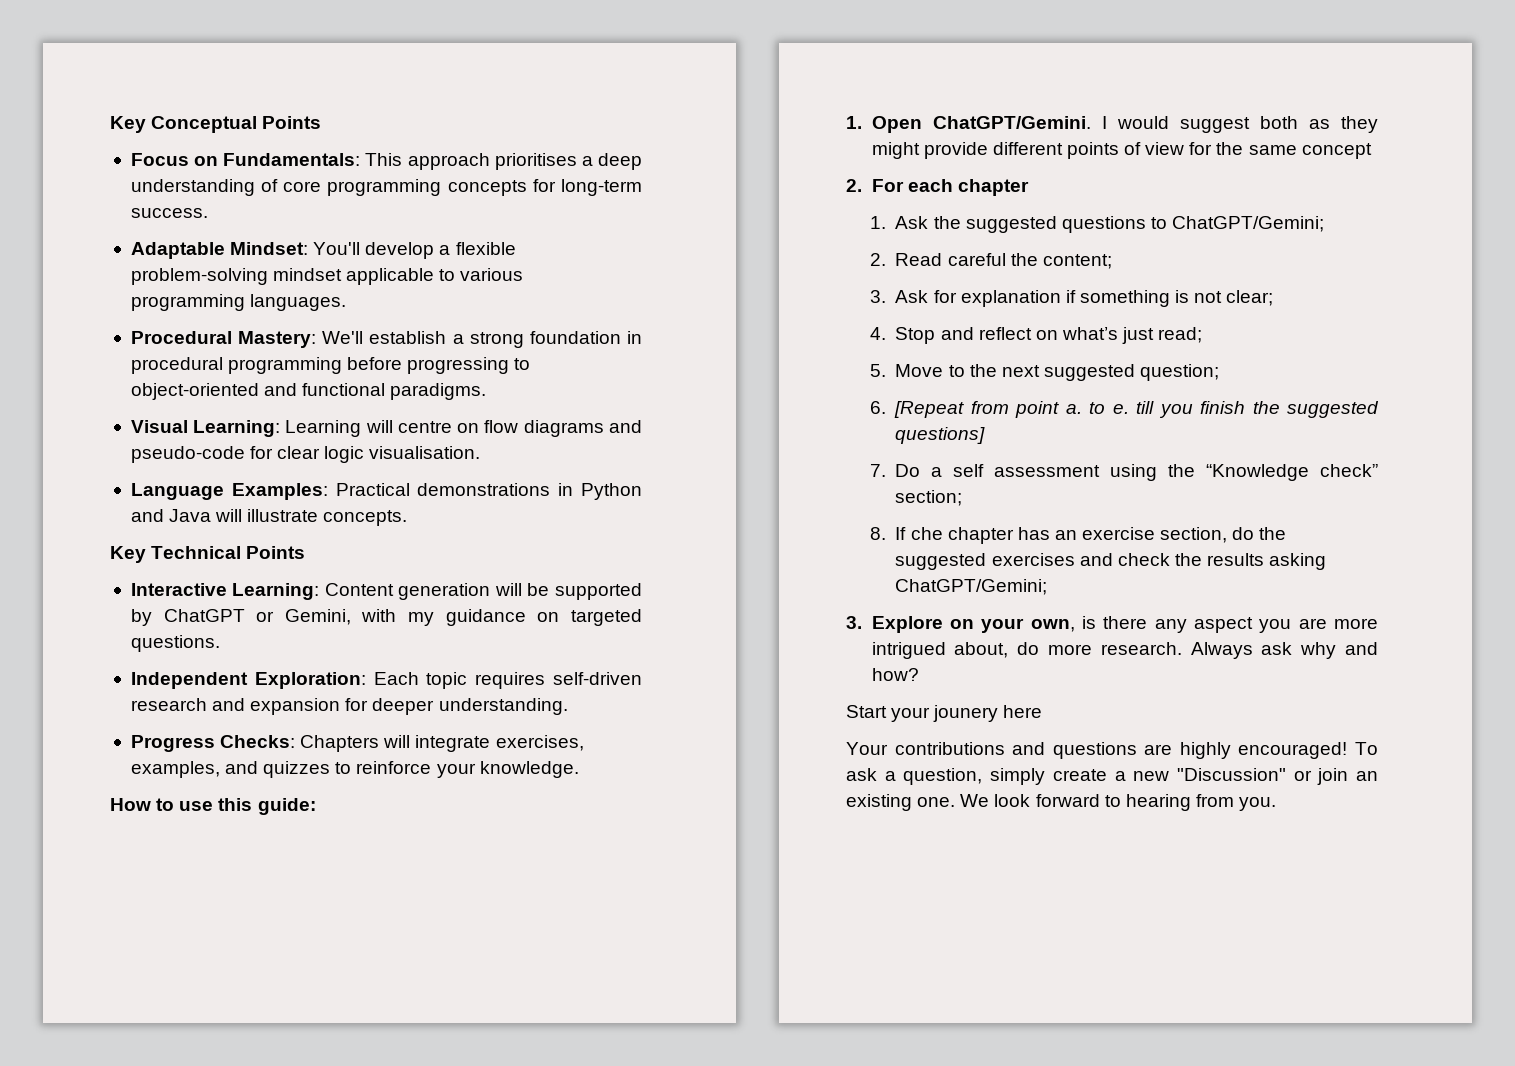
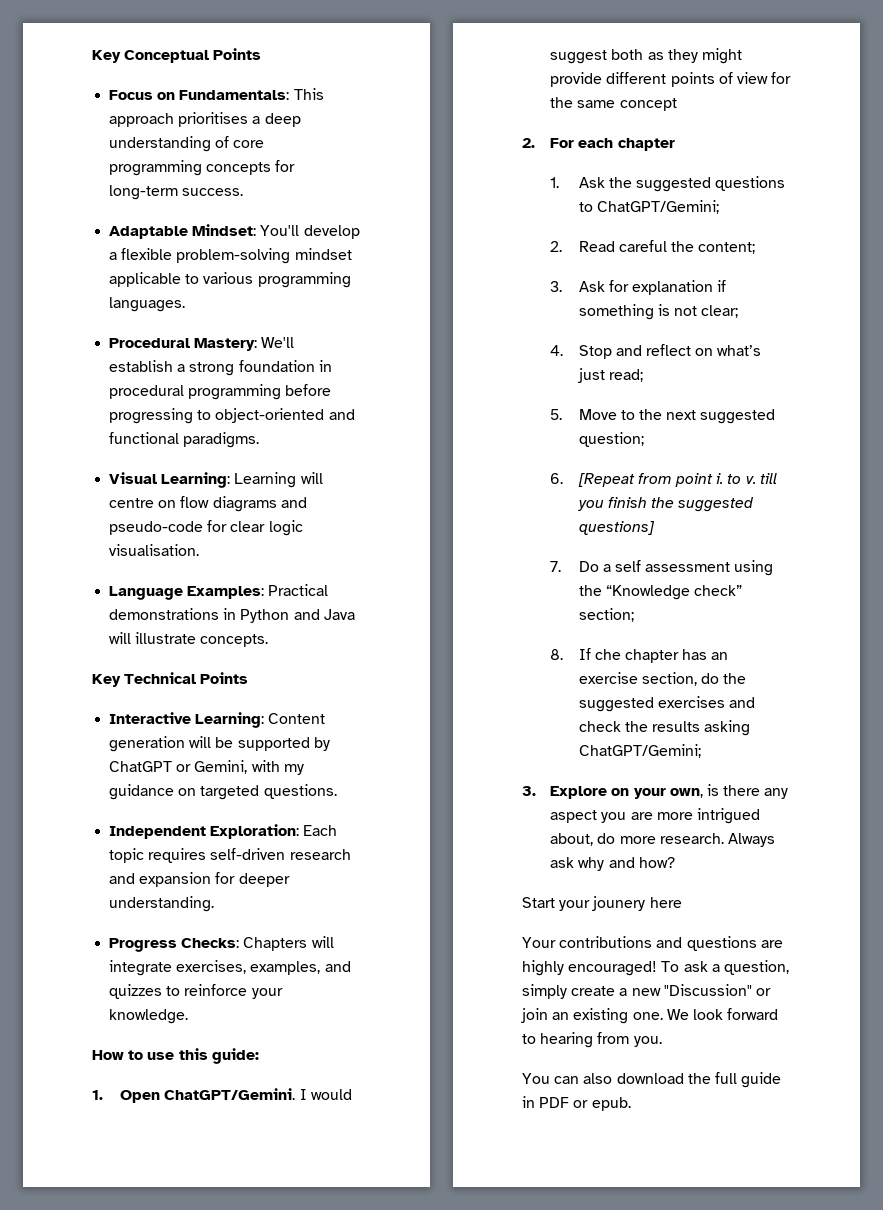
- 6. [Repeat from point a. to e. till you finish the suggested questions]
+ 6. [Repeat from point i. to v. till you finish the suggested questions]
+ You can also download the full guide in PDF or epub.

